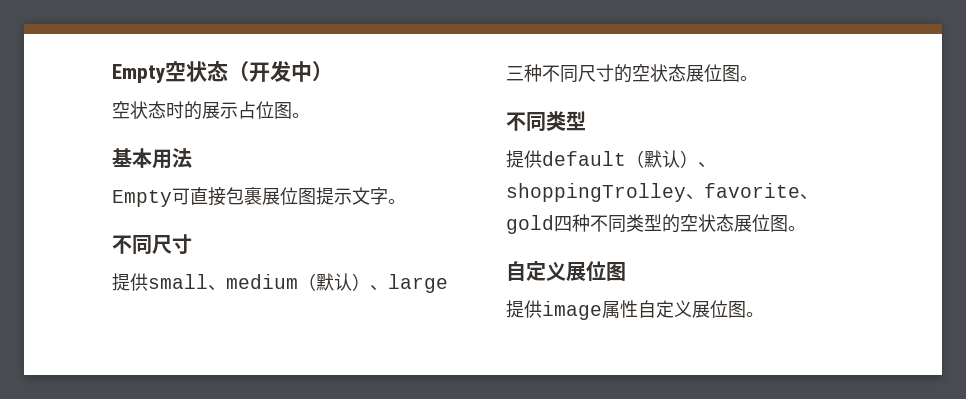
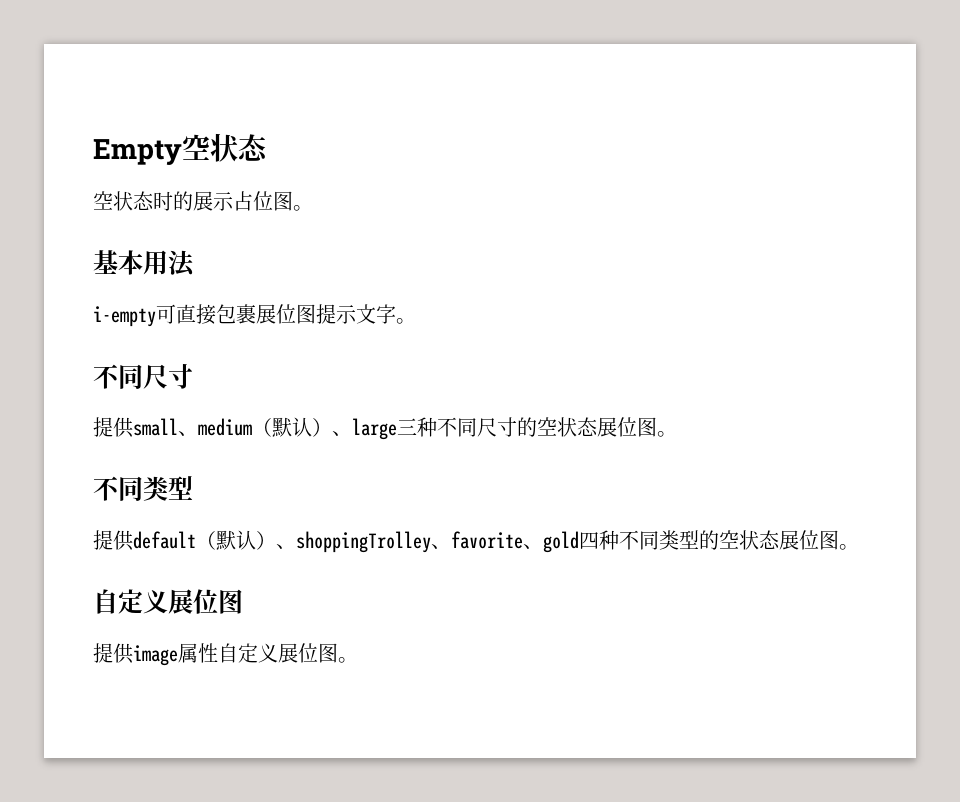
- Empty空状态（开发中）
+ Empty空状态
- Empty可直接包裹展位图提示文字。
+ i-empty可直接包裹展位图提示文字。

